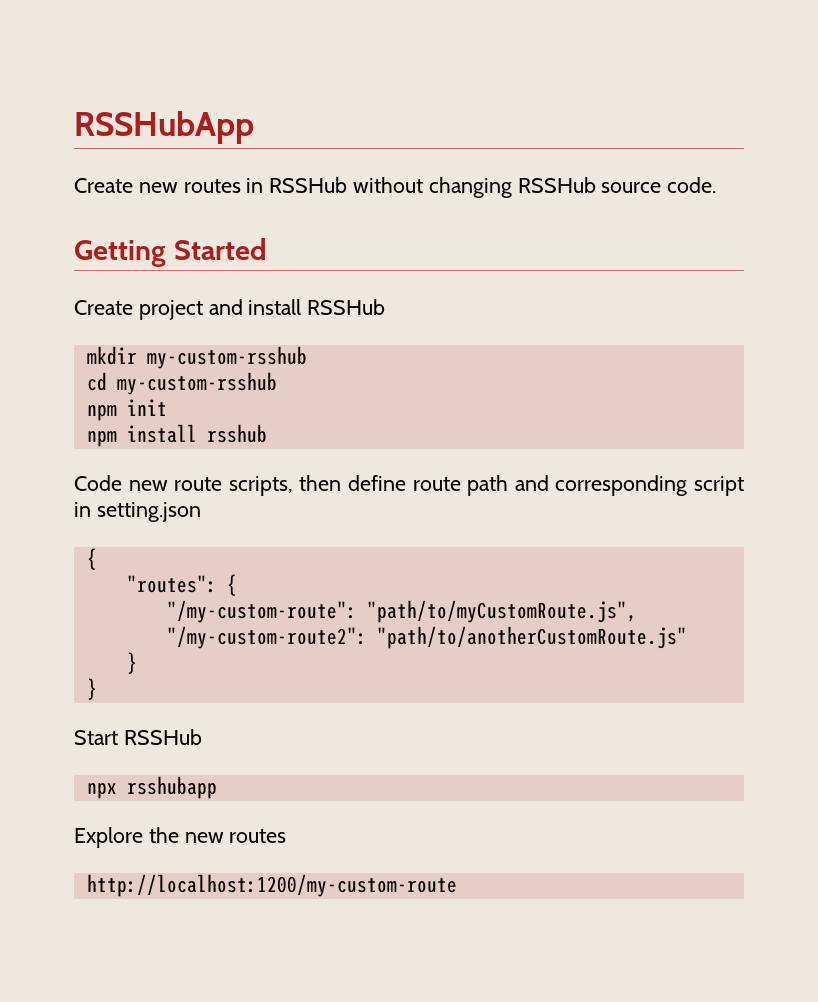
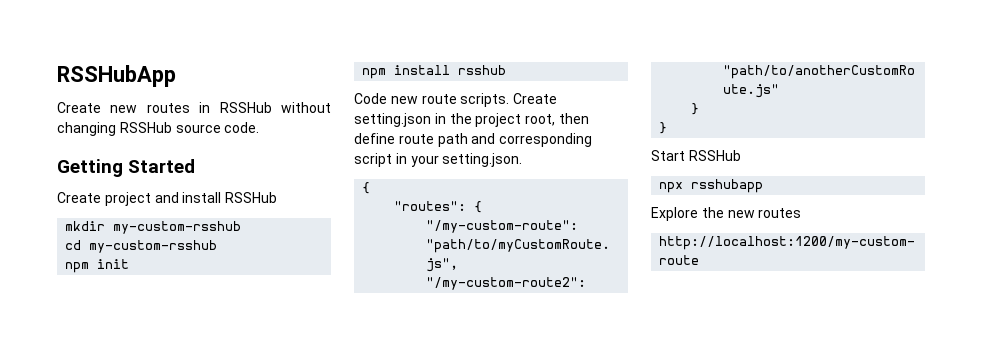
- Code new route scripts, then define route path and corresponding script in setting.json
+ Code new route scripts. Create setting.json in the project root, then define route path and corresponding script in your setting.json.

